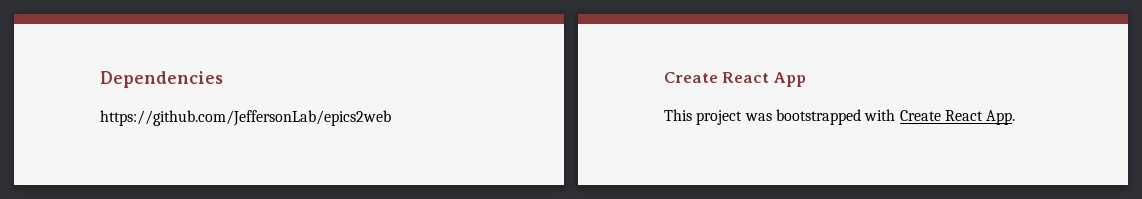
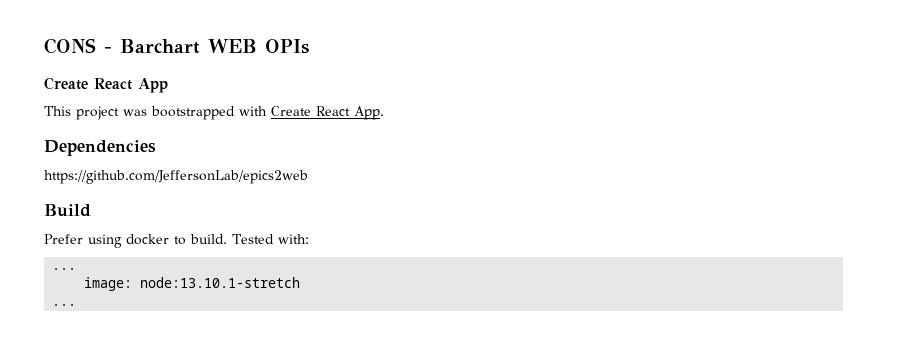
- Dependencies
- https://github.com/JeffersonLab/epics2web
+ CONS - Barchart WEB OPIs
+ Dependencies
+ https://github.com/JeffersonLab/epics2web
+ Build
+ Prefer using docker to build. Tested with:
+ ...
+ image: node:13.10.1-stretch
+ ...

